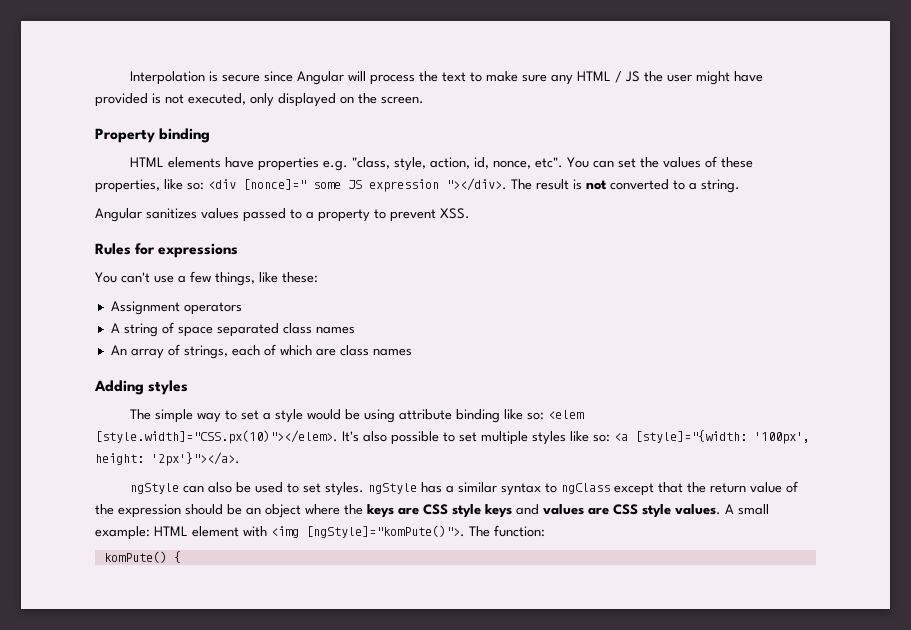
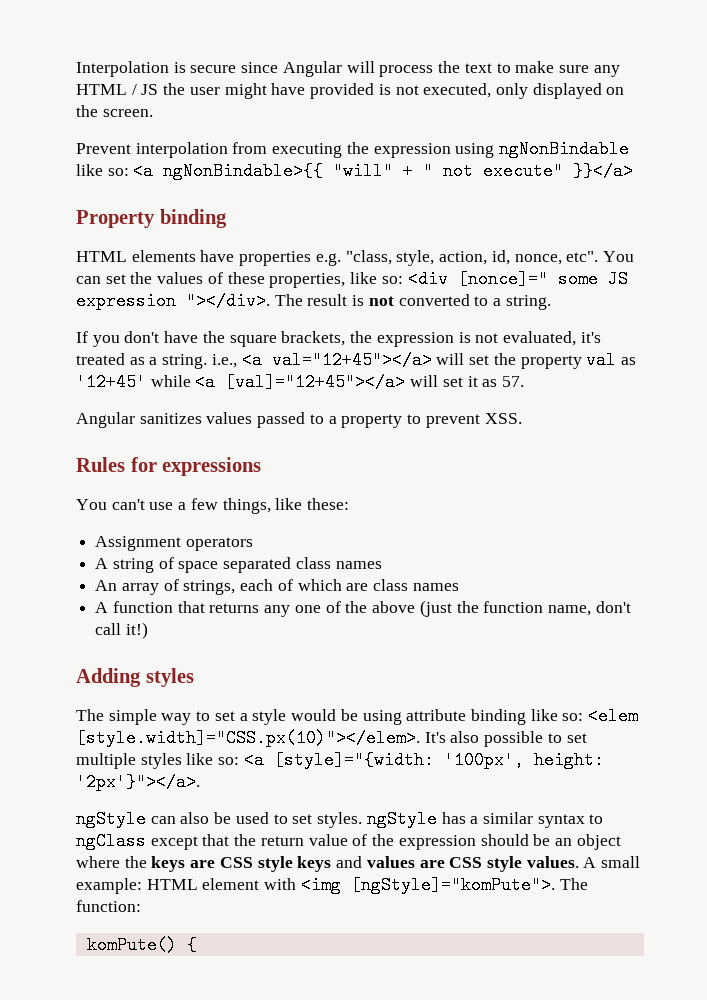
+ Prevent interpolation from executing the expression using ngNonBindable like so: <a ngNonBindable>{{ "will" + " not execute" }}</a>
+ If you don't have the square brackets, the expression is not evaluated, it's treated as a string. i.e., <a val="12+45"></a> will set the property val as '12+45' while <a [val]="12+45"></a> will set it as 57.
+ A function that returns any one of the above (just the function name, don't call it!)
- A small example: HTML element with <img [ngStyle]="komPute()">.
+ A small example: HTML element with <img [ngStyle]="komPute">.

